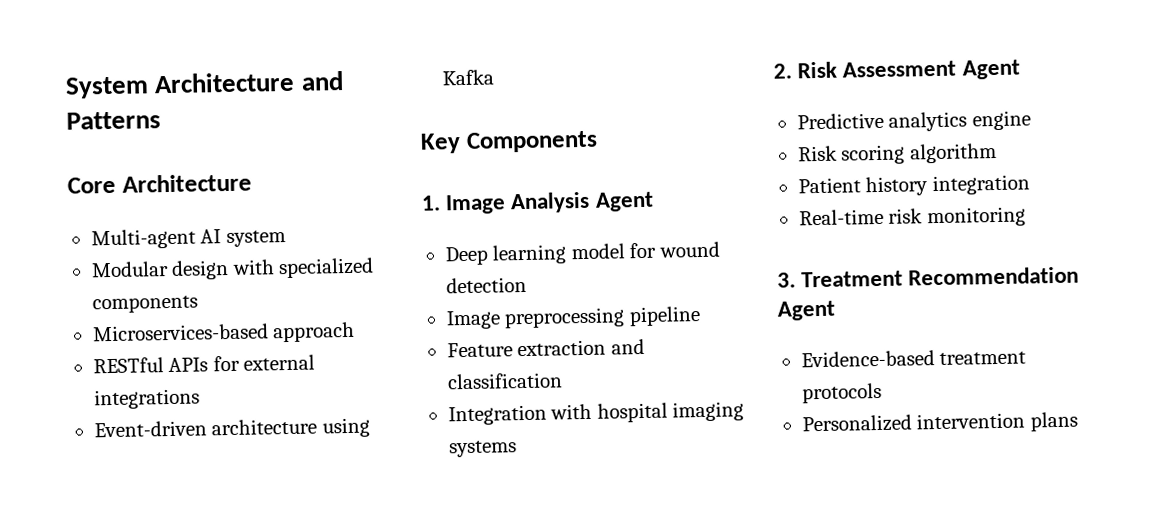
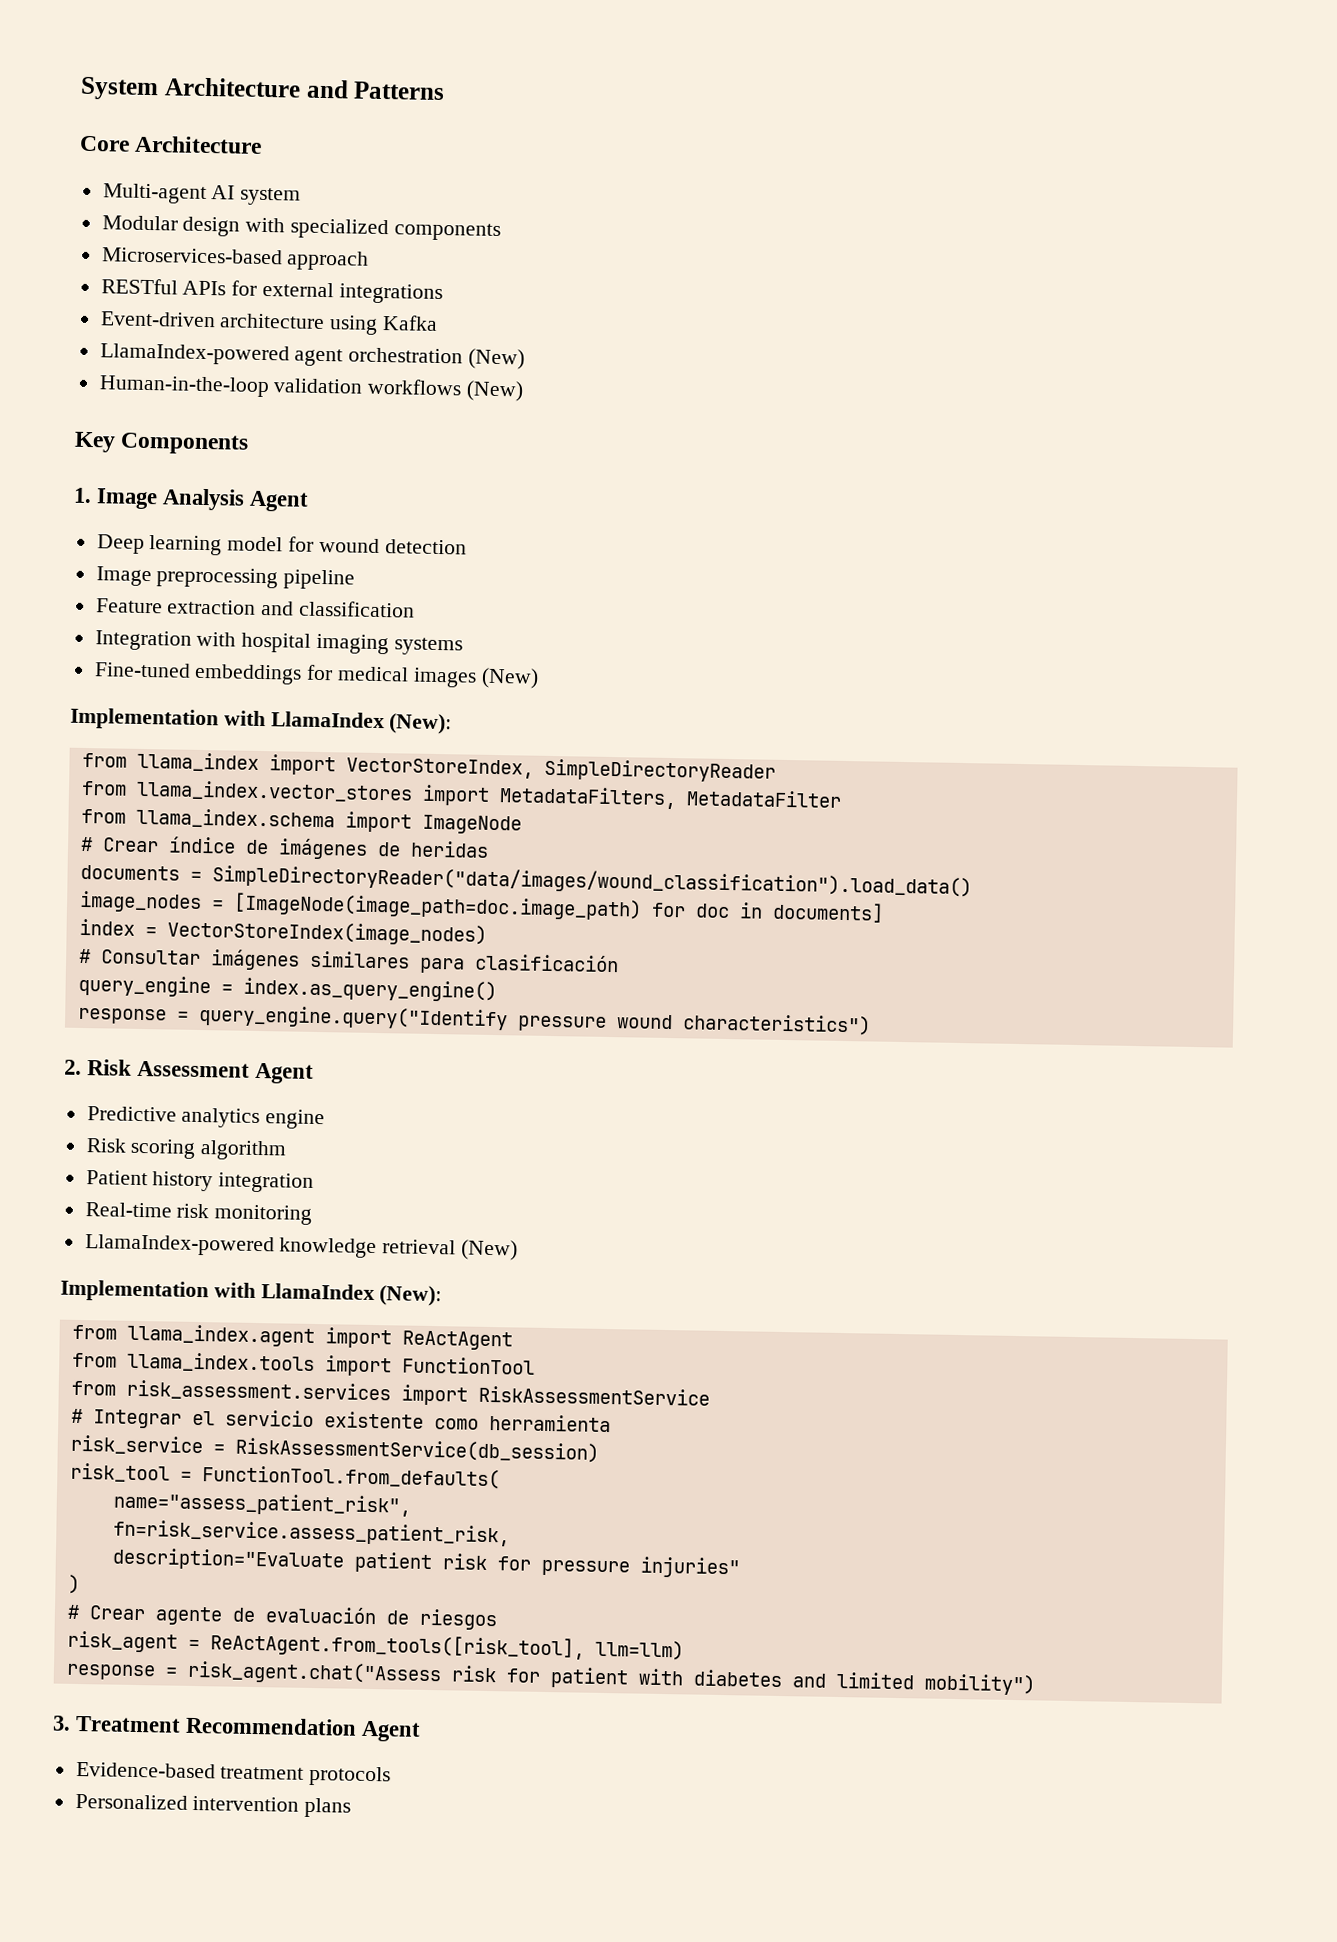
+ LlamaIndex-powered agent orchestration (New)
+ Human-in-the-loop validation workflows (New)
+ Fine-tuned embeddings for medical images (New)
+ Implementation with LlamaIndex (New):
+ from llama_index import VectorStoreIndex, SimpleDirectoryReader
+ from llama_index.vector_stores import MetadataFilters, MetadataFilter
+ from llama_index.schema import ImageNode
+ # Crear índice de imágenes de heridas
+ documents = SimpleDirectoryReader("data/images/wound_classification").load_data()
+ image_nodes = [ImageNode(image_path=doc.image_path) for doc in documents]
+ index = VectorStoreIndex(image_nodes)
+ # Consultar imágenes similares para clasificación
+ query_engine = index.as_query_engine()
+ response = query_engine.query("Identify pressure wound characteristics")
+ LlamaIndex-powered knowledge retrieval (New)
+ Implementation with LlamaIndex (New):
+ from llama_index.agent import ReActAgent
+ from llama_index.tools import FunctionTool
+ from risk_assessment.services import RiskAssessmentService
+ # Integrar el servicio existente como herramienta
+ risk_service = RiskAssessmentService(db_session)
+ risk_tool = FunctionTool.from_defaults(
+ name="assess_patient_risk",
+ fn=risk_service.assess_patient_risk,
+ description="Evaluate patient risk for pressure injuries"
+ )
+ # Crear agente de evaluación de riesgos
+ risk_agent = ReActAgent.from_tools([risk_tool], llm=llm)
+ response = risk_agent.chat("Assess risk for patient with diabetes and limited mobility")

